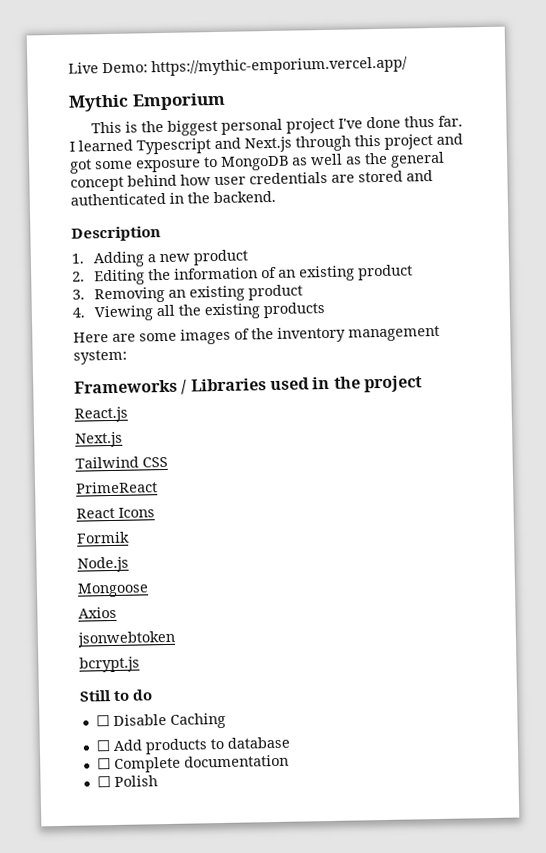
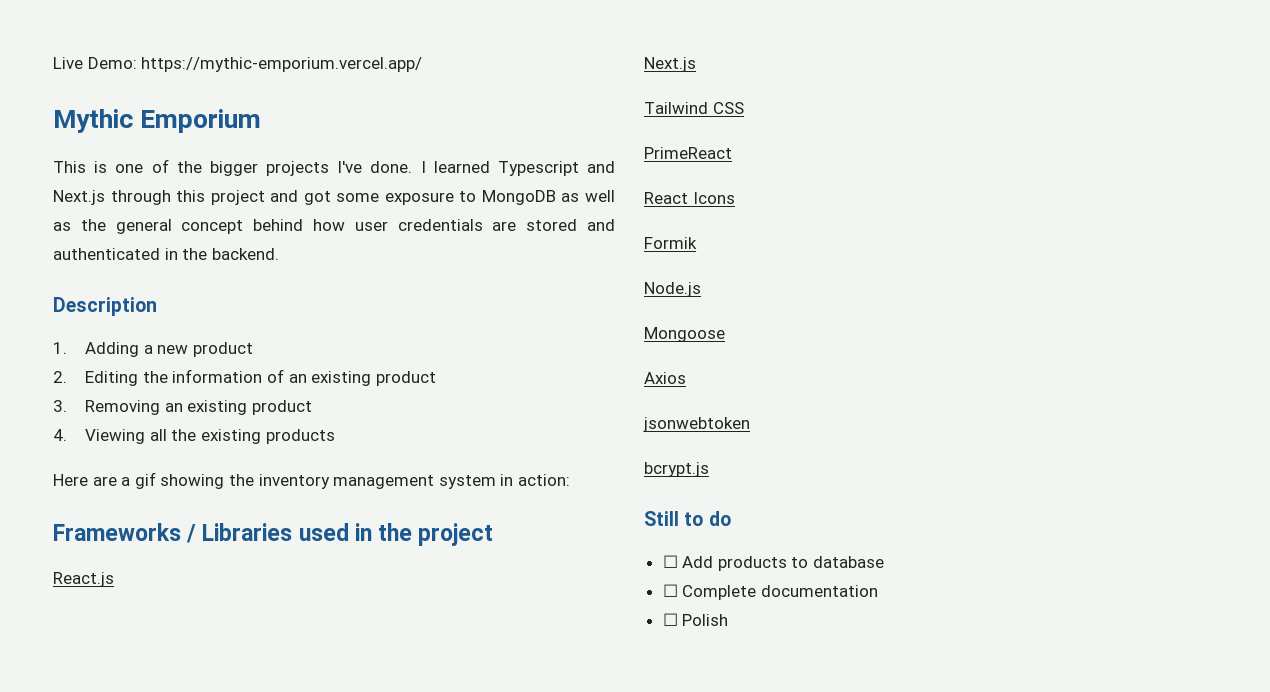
- This is the biggest personal project I've done thus far.
+ This is one of the bigger projects I've done.
- Here are some images of the inventory management system:
+ Here are a gif showing the inventory management system in action:
- ☐ Disable Caching

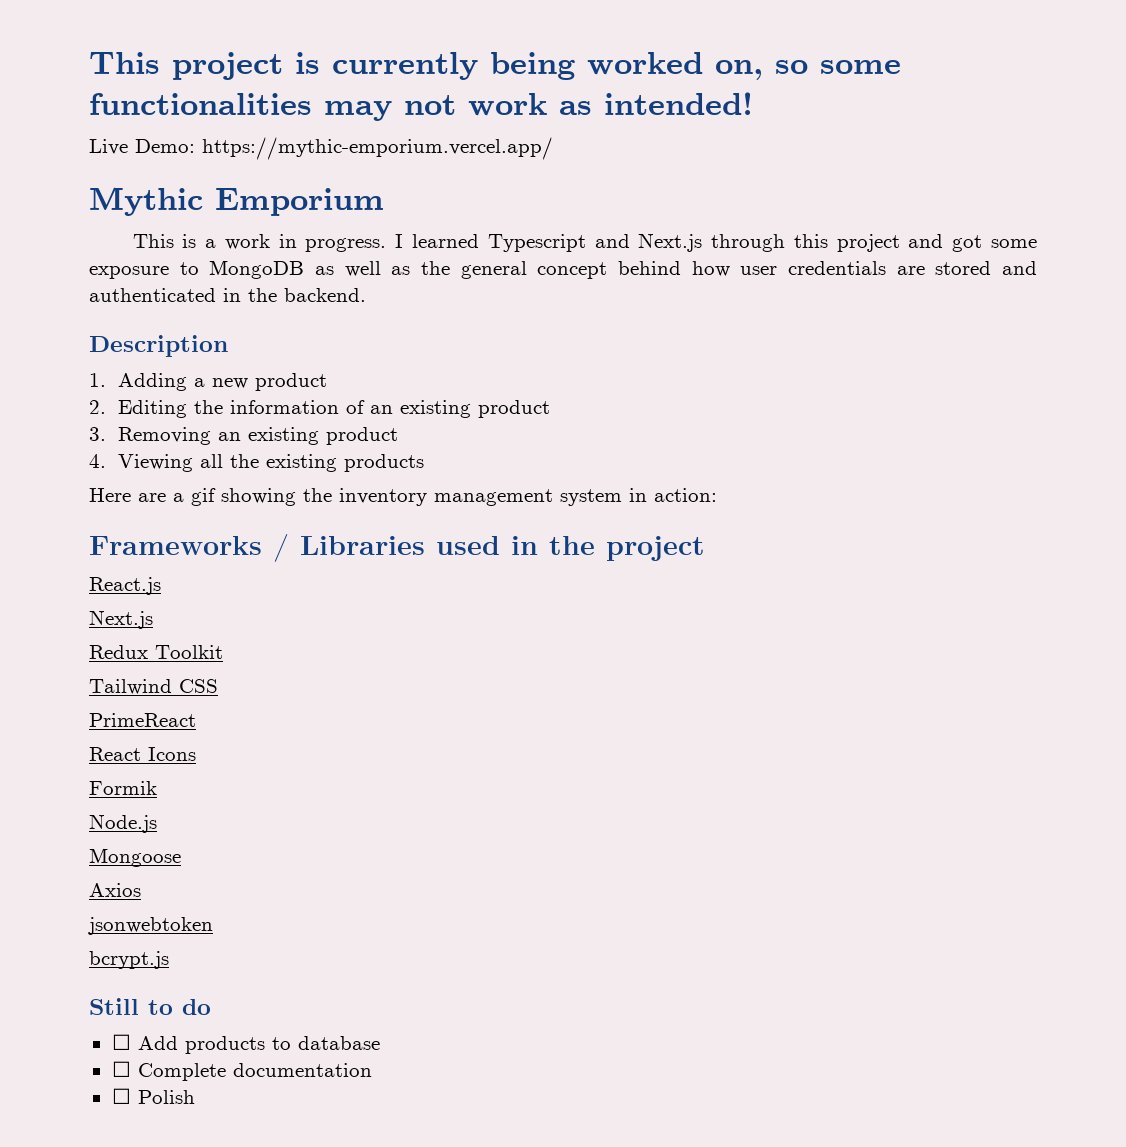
+ This project is currently being worked on, so some functionalities may not work as intended!
- This is one of the bigger projects I've done.
+ This is a work in progress.
+ Redux Toolkit

